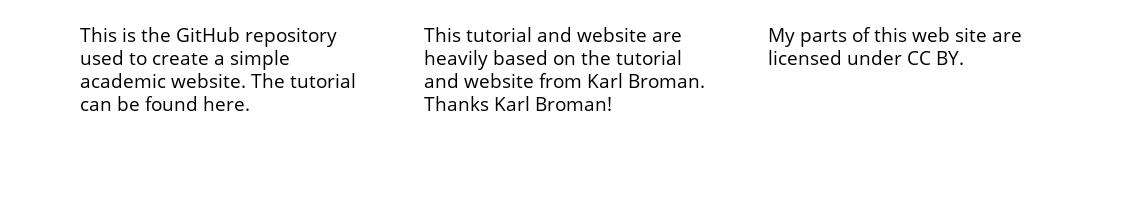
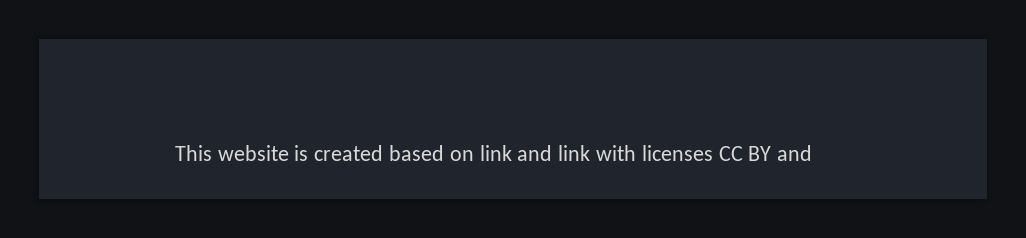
- This is the GitHub repository used to create a simple academic website. The tutorial can be found here.
- This tutorial and website are heavily based on the tutorial and website from Karl Broman. Thanks Karl Broman!
- My parts of this web site are licensed under CC BY.
+ This website is created based on link and link with licenses CC BY and

